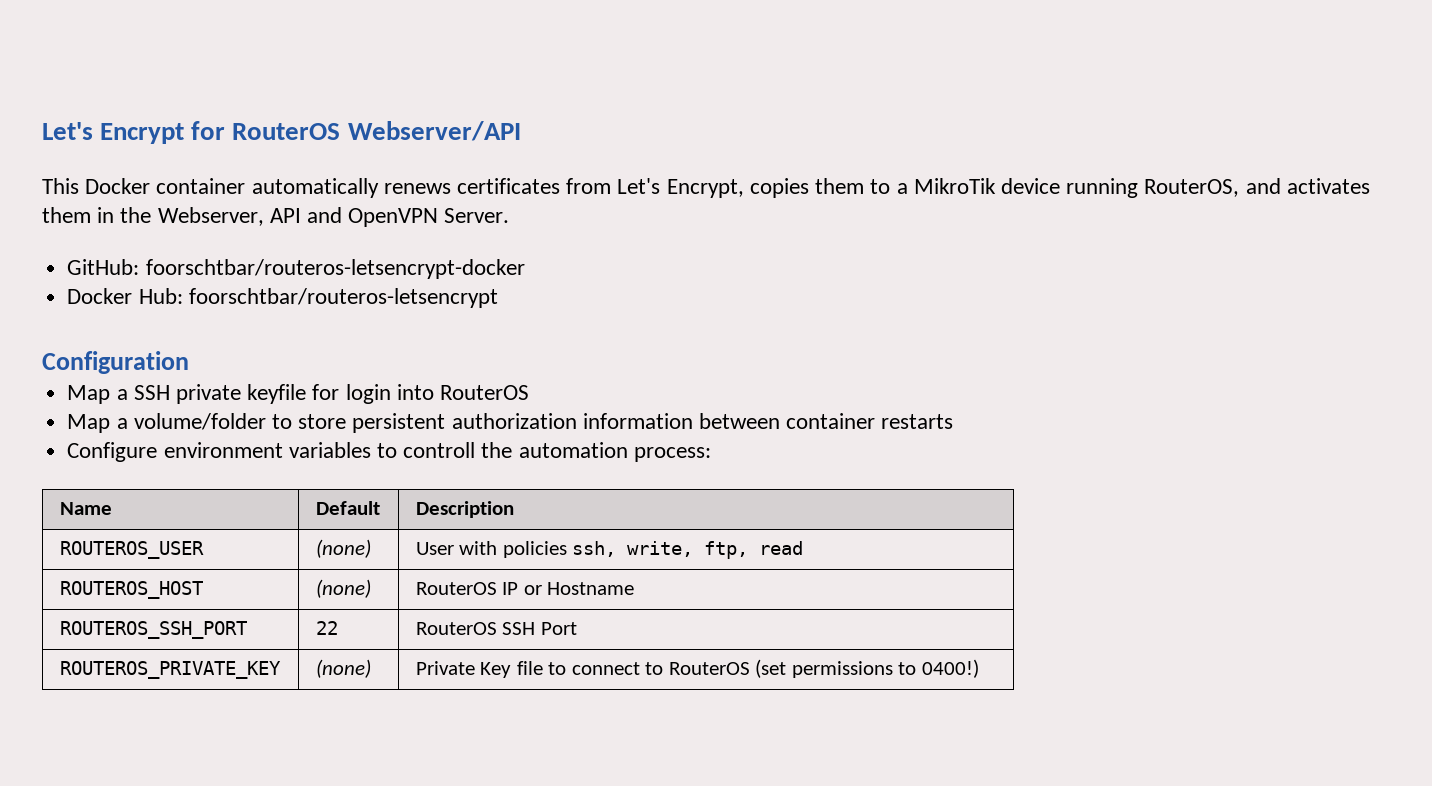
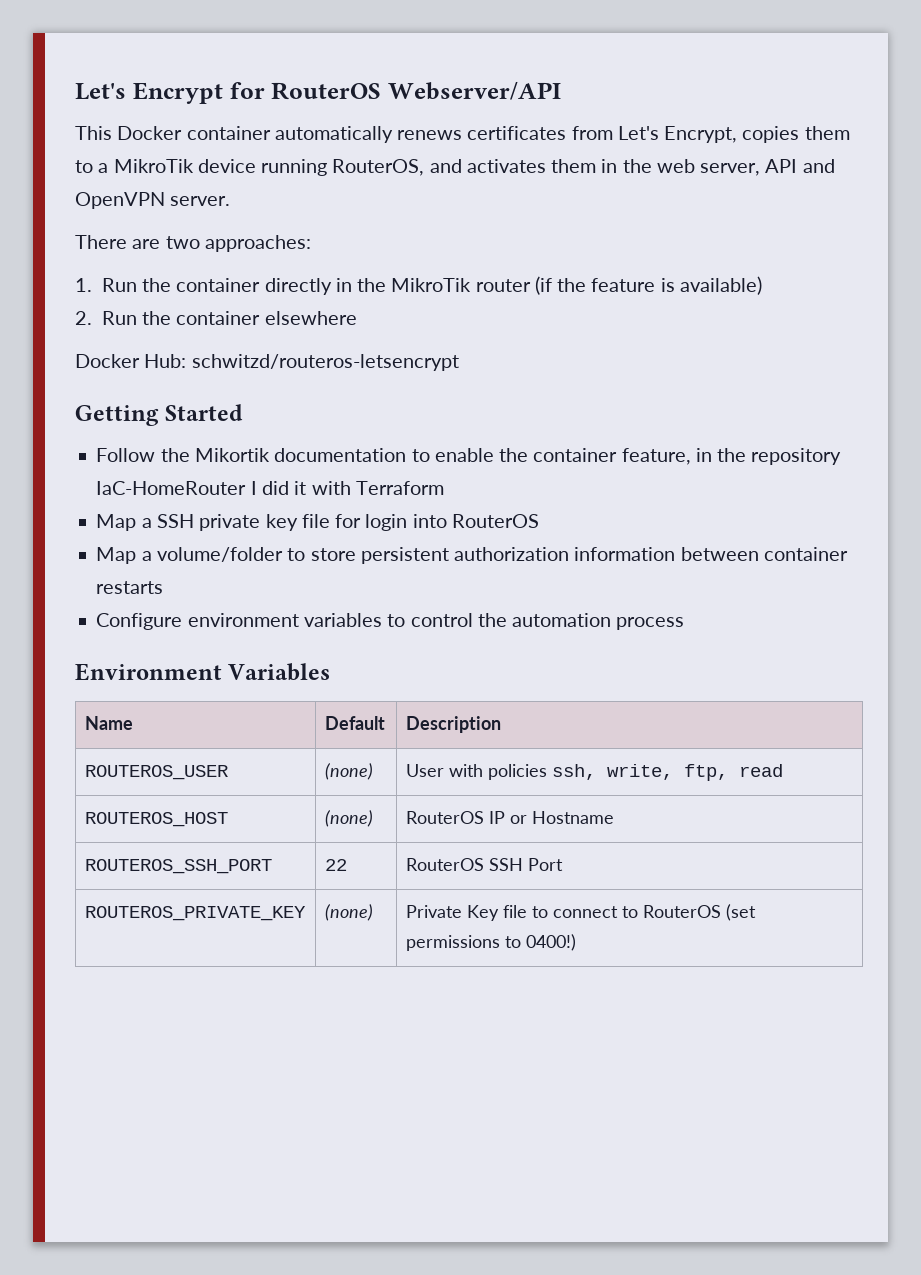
- This Docker container automatically renews certificates from Let's Encrypt, copies them to a MikroTik device running RouterOS, and activates them in the Webserver, API and OpenVPN Server.
- GitHub: foorschtbar/routeros-letsencrypt-docker
- Docker Hub: foorschtbar/routeros-letsencrypt
- Configuration
+ This Docker container automatically renews certificates from Let's Encrypt, copies them to a MikroTik device running RouterOS, and activates them in the web server, API and OpenVPN server.
+ There are two approaches:
+ 1. Run the container directly in the MikroTik router (if the feature is available)
+ 2. Run the container elsewhere
+ Docker Hub: schwitzd/routeros-letsencrypt
+ Getting Started
+ Follow the Mikortik documentation to enable the container feature, in the repository IaC-HomeRouter I did it with Terraform
- Map a SSH private keyfile for login into RouterOS
+ Map a SSH private key file for login into RouterOS
- Configure environment variables to controll the automation process:
+ Configure environment variables to control the automation process
+ Environment Variables

